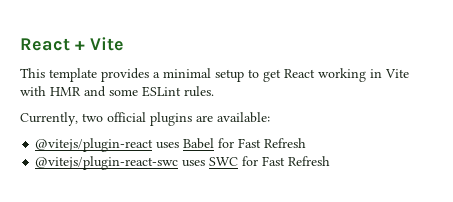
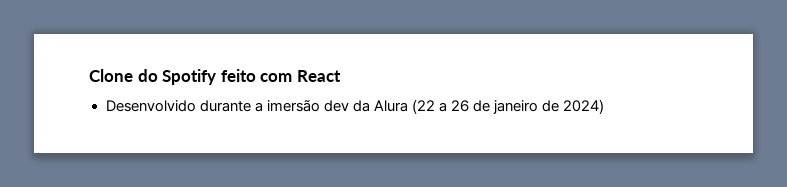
- React + Vite
- This template provides a minimal setup to get React working in Vite with HMR and some ESLint rules.
- Currently, two official plugins are available:
- @vitejs/plugin-react uses Babel for Fast Refresh
- @vitejs/plugin-react-swc uses SWC for Fast Refresh
+ Clone do Spotify feito com React
+ Desenvolvido durante a imersão dev da Alura (22 a 26 de janeiro de 2024)

